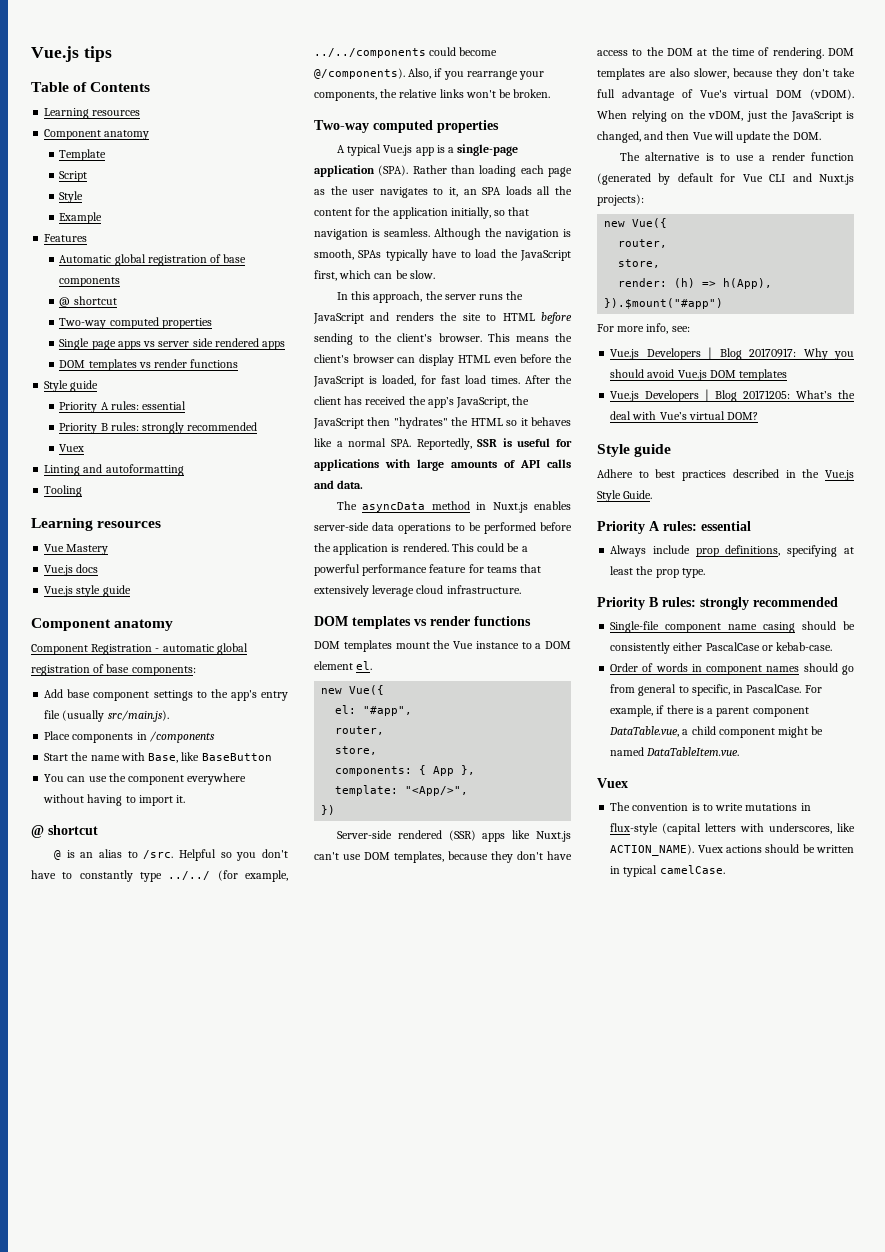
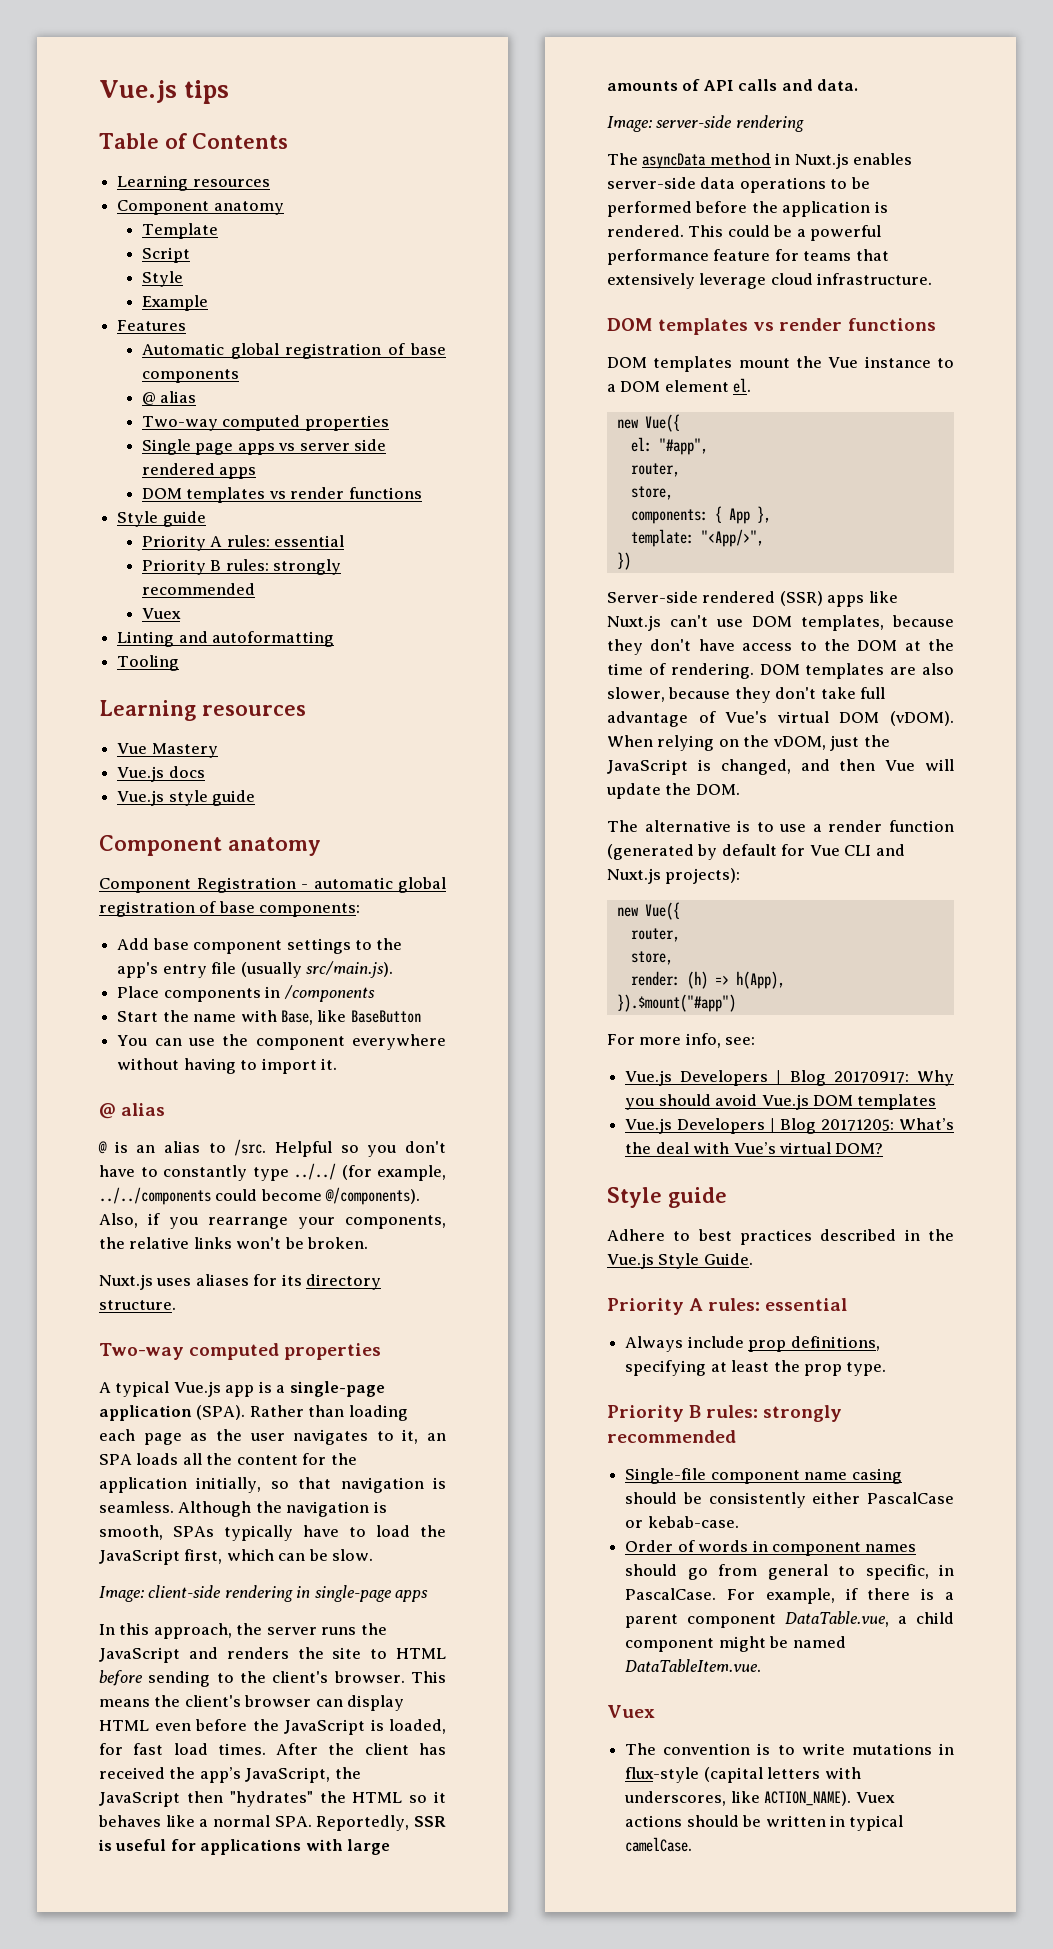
  Automatic global registration of base components
- @ shortcut
+ @ alias
  You can use the component everywhere without having to import it.
- @ shortcut
+ @ alias
+ Nuxt.js uses aliases for its directory structure.
+ Image: client-side rendering in single-page apps
+ Image: server-side rendering

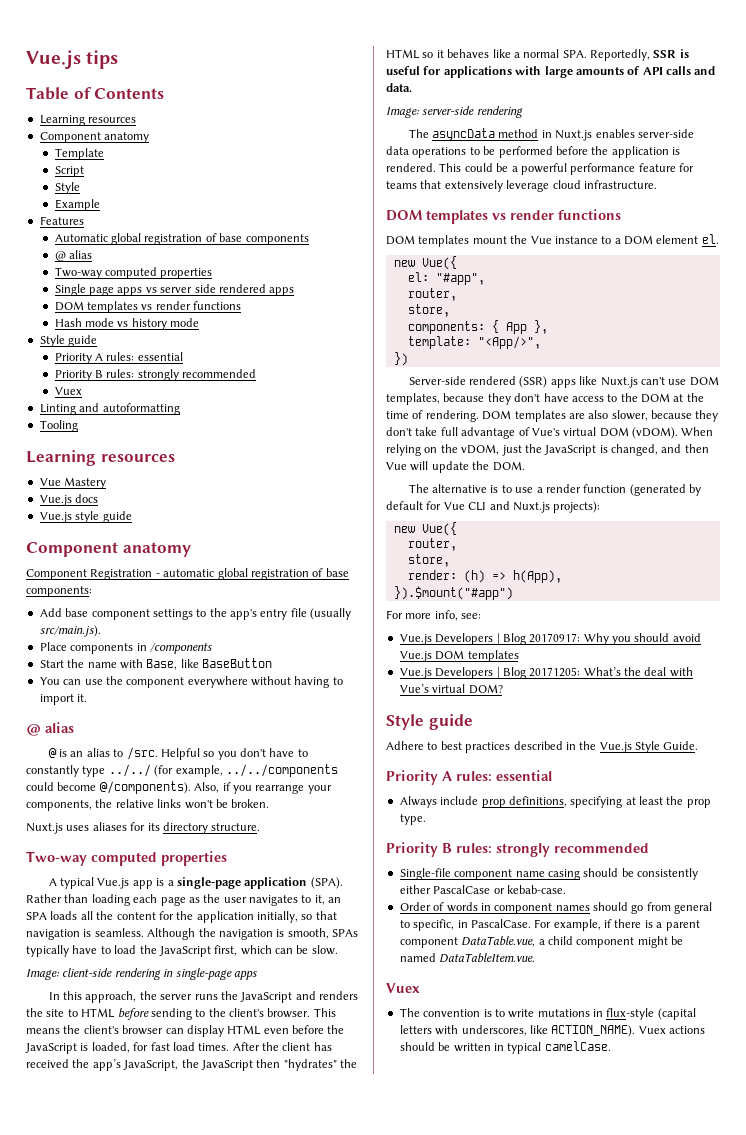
+ Hash mode vs history mode

